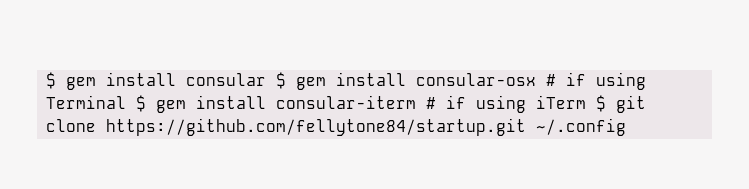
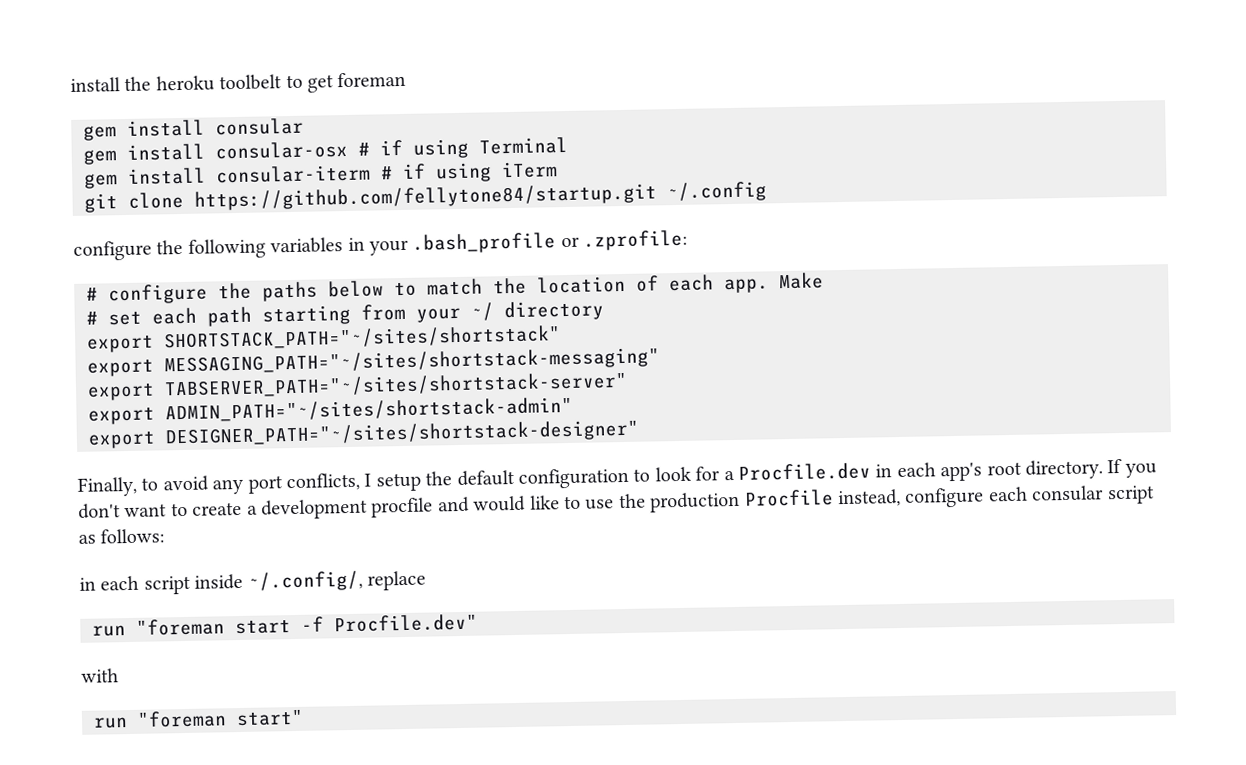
- $ gem install consular $ gem install consular-osx # if using Terminal $ gem install consular-iterm # if using iTerm $ git clone https://github.com/fellytone84/startup.git ~/.config
+ install the heroku toolbelt to get foreman
+ gem install consular
+ gem install consular-osx # if using Terminal
+ gem install consular-iterm # if using iTerm
+ git clone https://github.com/fellytone84/startup.git ~/.config
+ configure the following variables in your .bash_profile or .zprofile:
+ # configure the paths below to match the location of each app. Make
+ # set each path starting from your ~/ directory
+ export SHORTSTACK_PATH="~/sites/shortstack"
+ export MESSAGING_PATH="~/sites/shortstack-messaging"
+ export TABSERVER_PATH="~/sites/shortstack-server"
+ export ADMIN_PATH="~/sites/shortstack-admin"
+ export DESIGNER_PATH="~/sites/shortstack-designer"
+ Finally, to avoid any port conflicts, I setup the default configuration to look for a Procfile.dev in each app's root directory. If you don't want to create a development procfile and would like to use the production Procfile instead, configure each consular script as follows:
+ in each script inside ~/.config/, replace
+ run "foreman start -f Procfile.dev"
+ with
+ run "foreman start"

